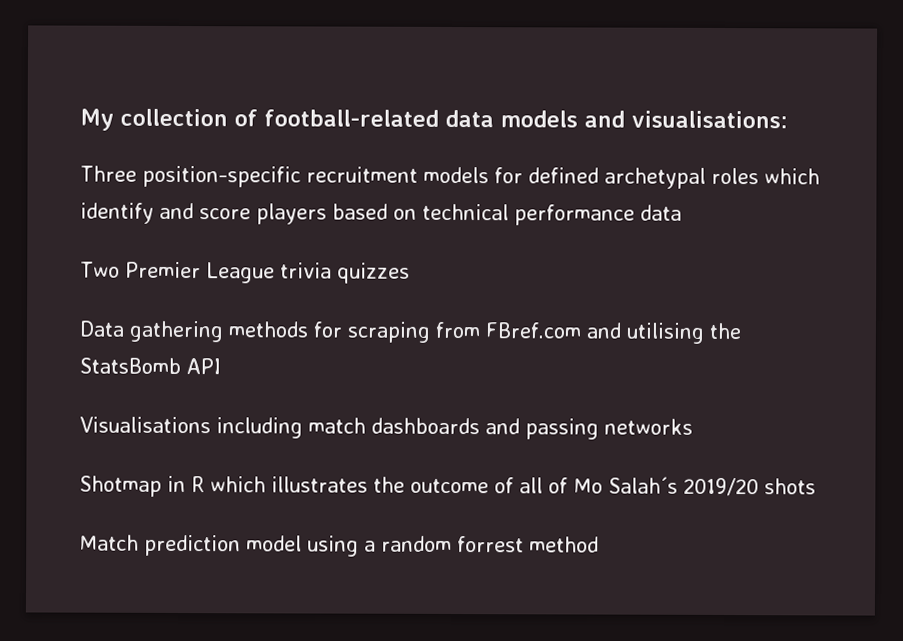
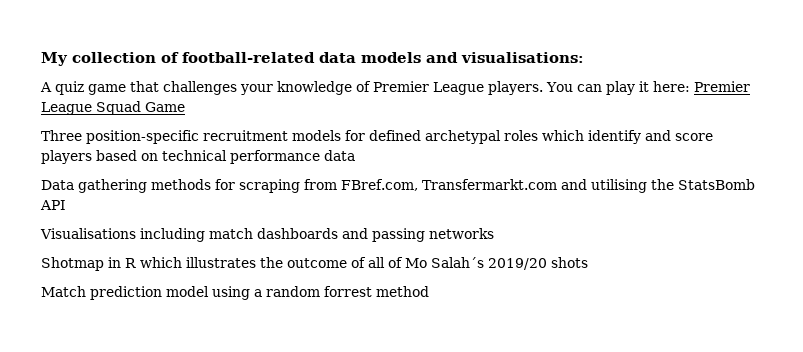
+ A quiz game that challenges your knowledge of Premier League players. You can play it here: Premier League Squad Game
- Two Premier League trivia quizzes
- Data gathering methods for scraping from FBref.com and utilising the StatsBomb API
+ Data gathering methods for scraping from FBref.com, Transfermarkt.com and utilising the StatsBomb API

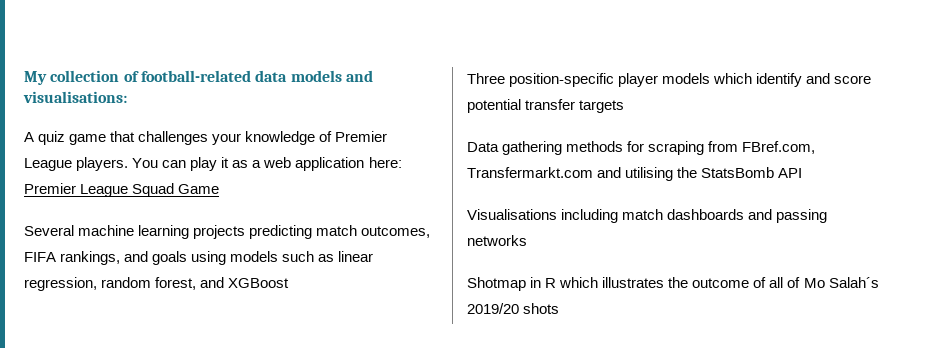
- You can play it here: Premier League Squad Game
+ You can play it as a web application here: Premier League Squad Game
- Three position-specific recruitment models for defined archetypal roles which identify and score players based on technical performance data
+ Several machine learning projects predicting match outcomes, FIFA rankings, and goals using models such as linear regression, random forest, and XGBoost
+ Three position-specific player models which identify and score potential transfer targets
- Match prediction model using a random forrest method

